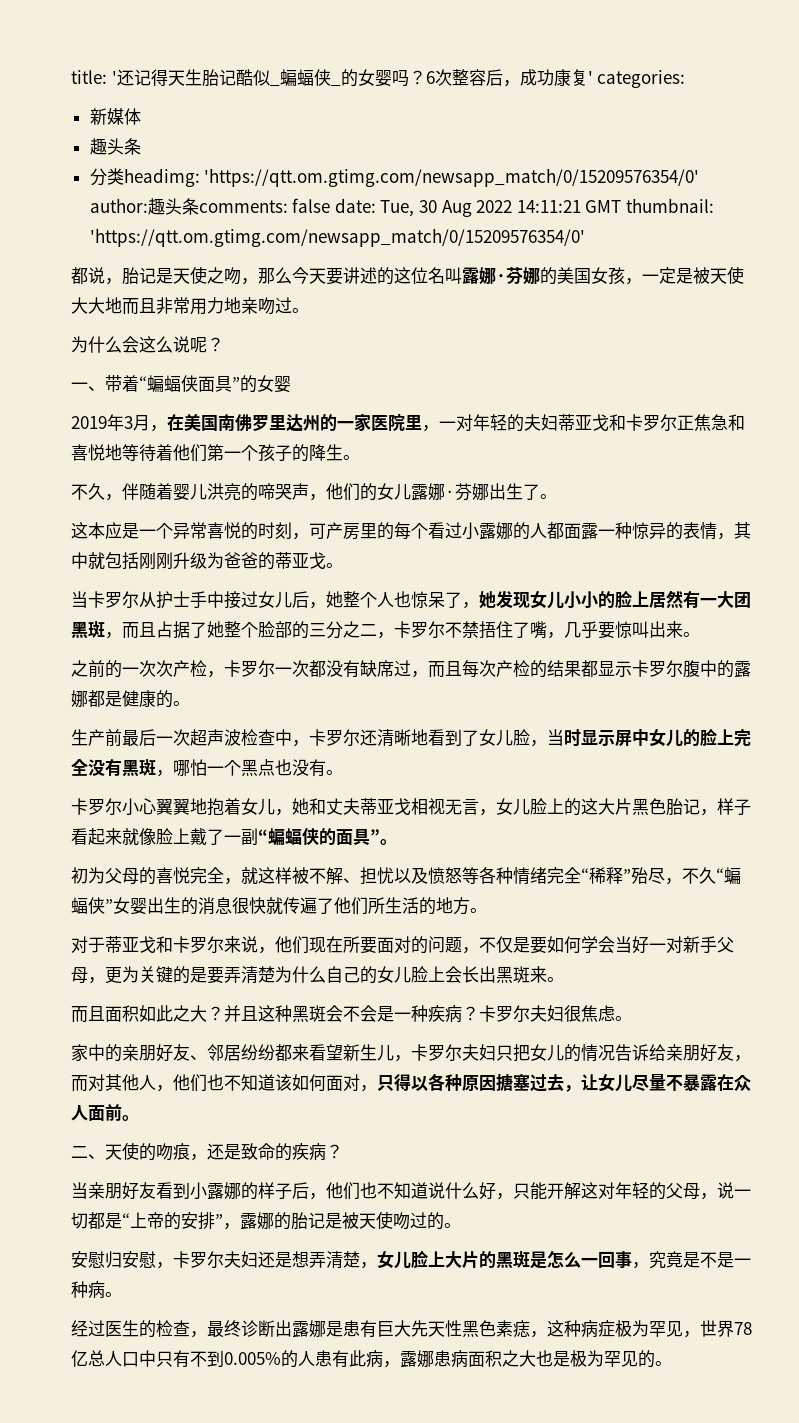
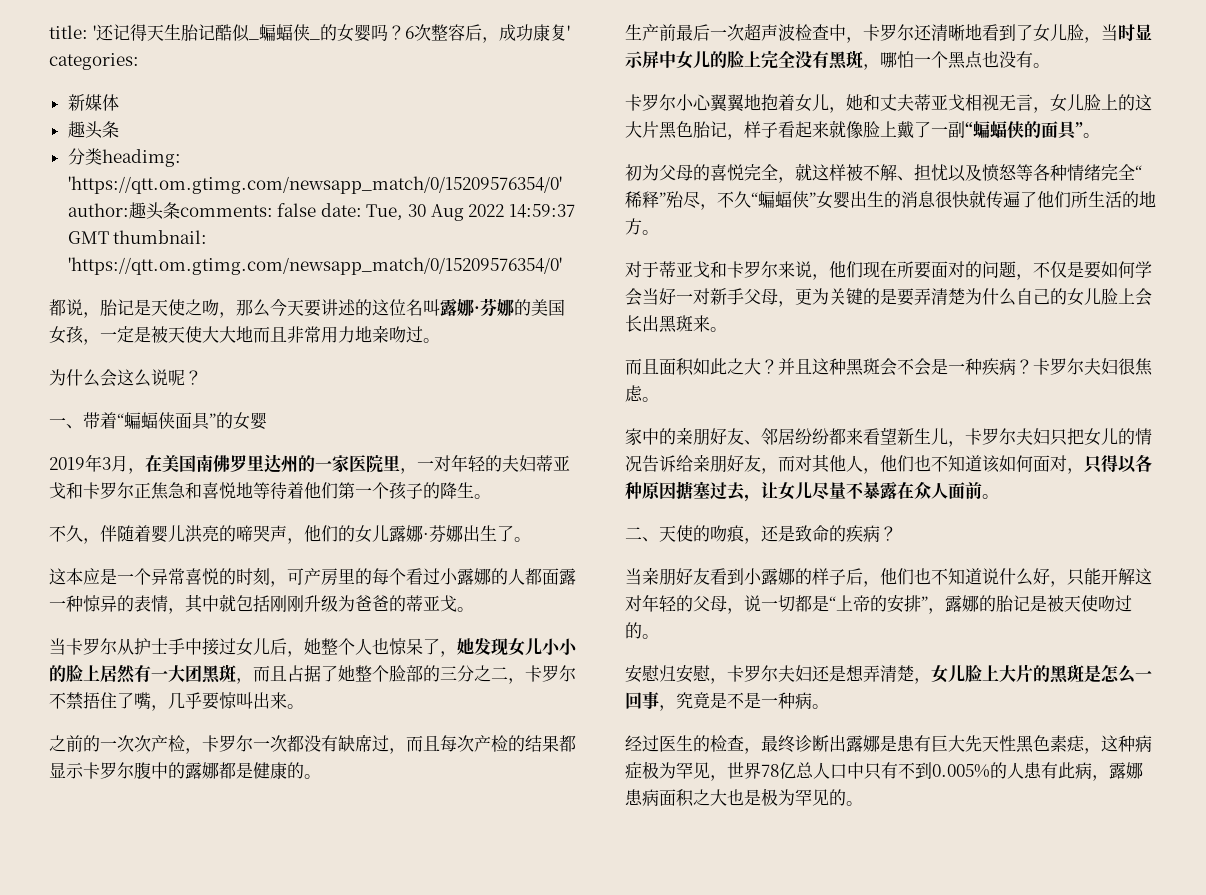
- 分类headimg: 'https://qtt.om.gtimg.com/newsapp_match/0/15209576354/0' author:趣头条comments: false date: Tue, 30 Aug 2022 14:11:21 GMT thumbnail: 'https://qtt.om.gtimg.com/newsapp_match/0/15209576354/0'
+ 分类headimg: 'https://qtt.om.gtimg.com/newsapp_match/0/15209576354/0' author:趣头条comments: false date: Tue, 30 Aug 2022 14:59:37 GMT thumbnail: 'https://qtt.om.gtimg.com/newsapp_match/0/15209576354/0'

